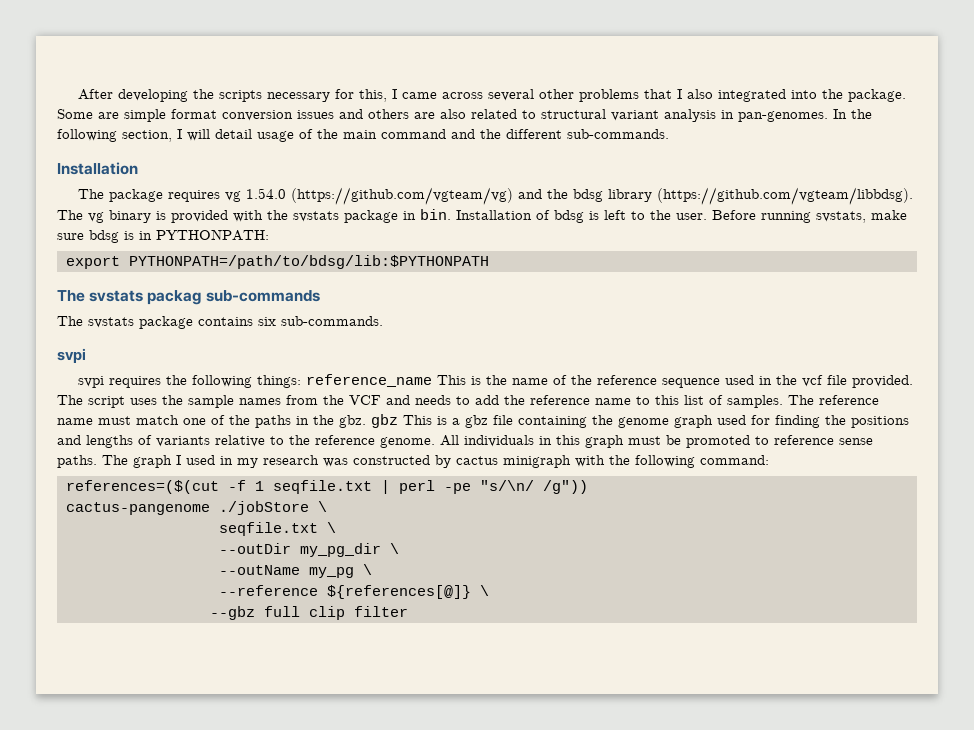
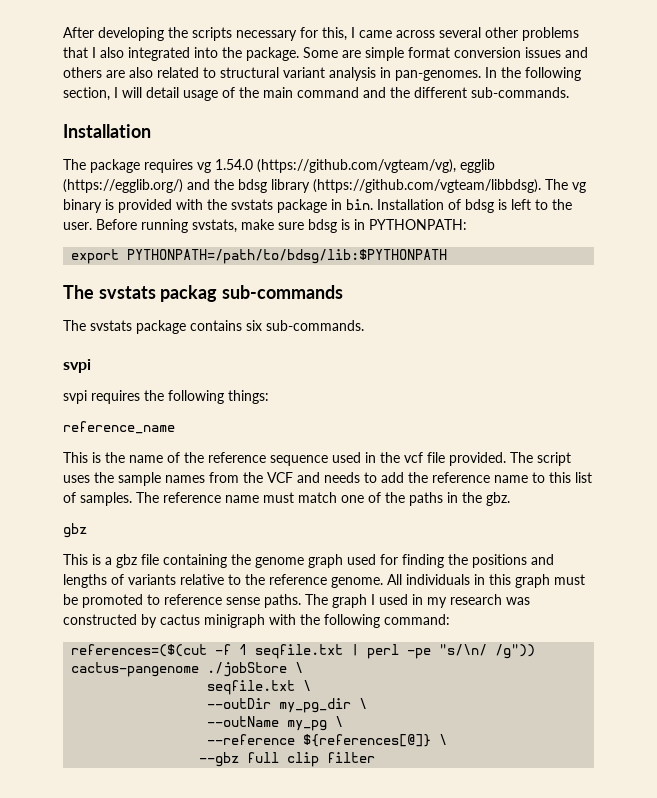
- The package requires vg 1.54.0 (https://github.com/vgteam/vg) and the bdsg library (https://github.com/vgteam/libbdsg). The vg binary is provided with the svstats package in bin.
+ The package requires vg 1.54.0 (https://github.com/vgteam/vg), egglib (https://egglib.org/) and the bdsg library (https://github.com/vgteam/libbdsg). The vg binary is provided with the svstats package in bin.
- svpi requires the following things: reference_name This is the name of the reference sequence used in the vcf file provided.
+ svpi requires the following things:
+ reference_name
+ This is the name of the reference sequence used in the vcf file provided.
- The reference name must match one of the paths in the gbz. gbz This is a gbz file containing the genome graph used for finding the positions and lengths of variants relative to the reference genome.
+ The reference name must match one of the paths in the gbz.
+ gbz
+ This is a gbz file containing the genome graph used for finding the positions and lengths of variants relative to the reference genome.

